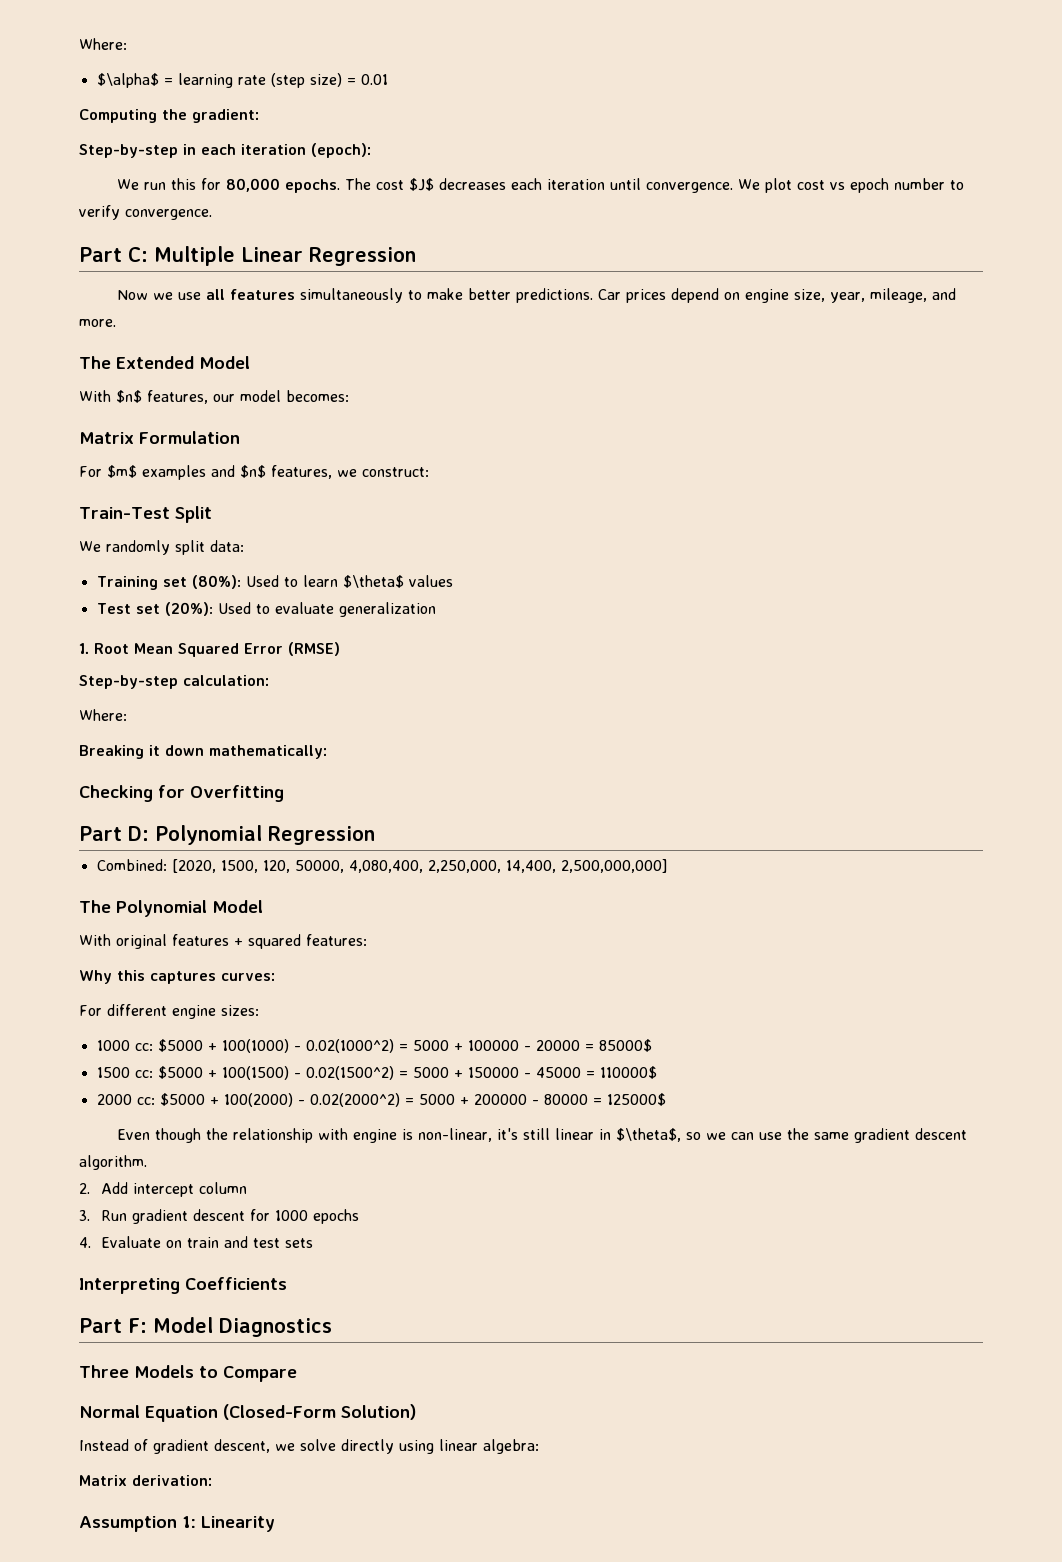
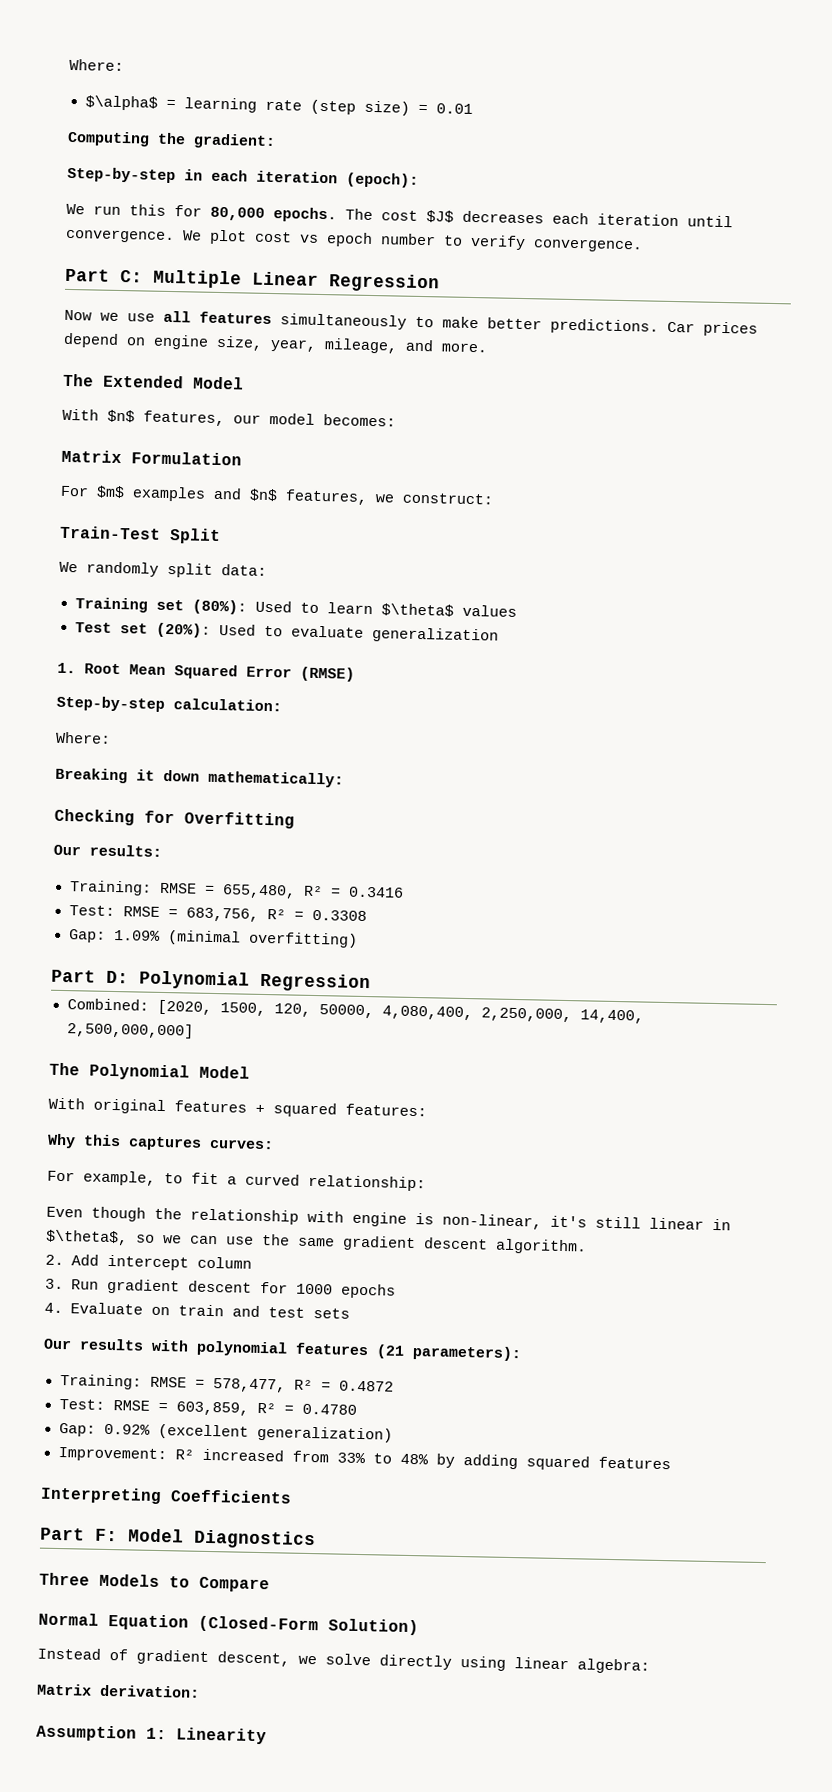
+ Our results:
+ Training: RMSE = 655,480, R² = 0.3416
+ Test: RMSE = 683,756, R² = 0.3308
+ Gap: 1.09% (minimal overfitting)
- For different engine sizes:
- 1000 cc: $5000 + 100(1000) - 0.02(1000^2) = 5000 + 100000 - 20000 = 85000$
- 1500 cc: $5000 + 100(1500) - 0.02(1500^2) = 5000 + 150000 - 45000 = 110000$
- 2000 cc: $5000 + 100(2000) - 0.02(2000^2) = 5000 + 200000 - 80000 = 125000$
+ For example, to fit a curved relationship:
+ Our results with polynomial features (21 parameters):
+ Training: RMSE = 578,477, R² = 0.4872
+ Test: RMSE = 603,859, R² = 0.4780
+ Gap: 0.92% (excellent generalization)
+ Improvement: R² increased from 33% to 48% by adding squared features

